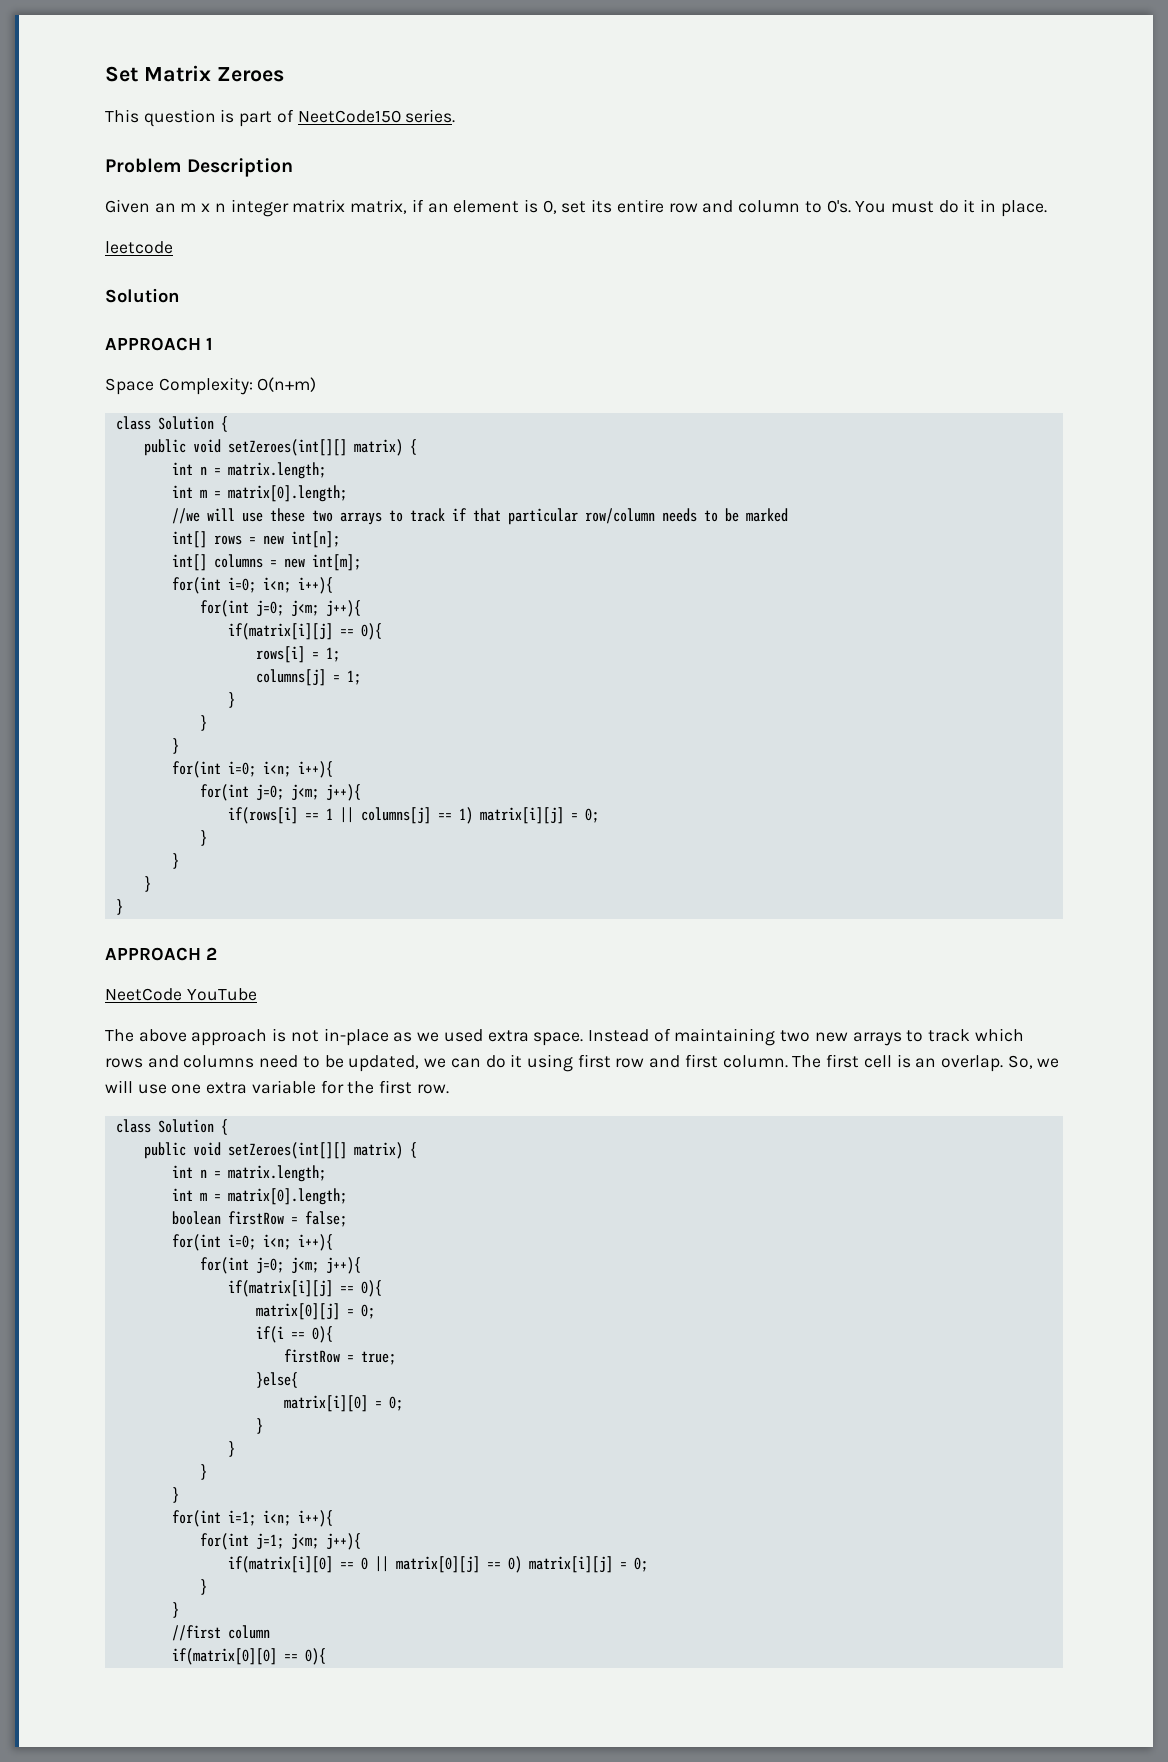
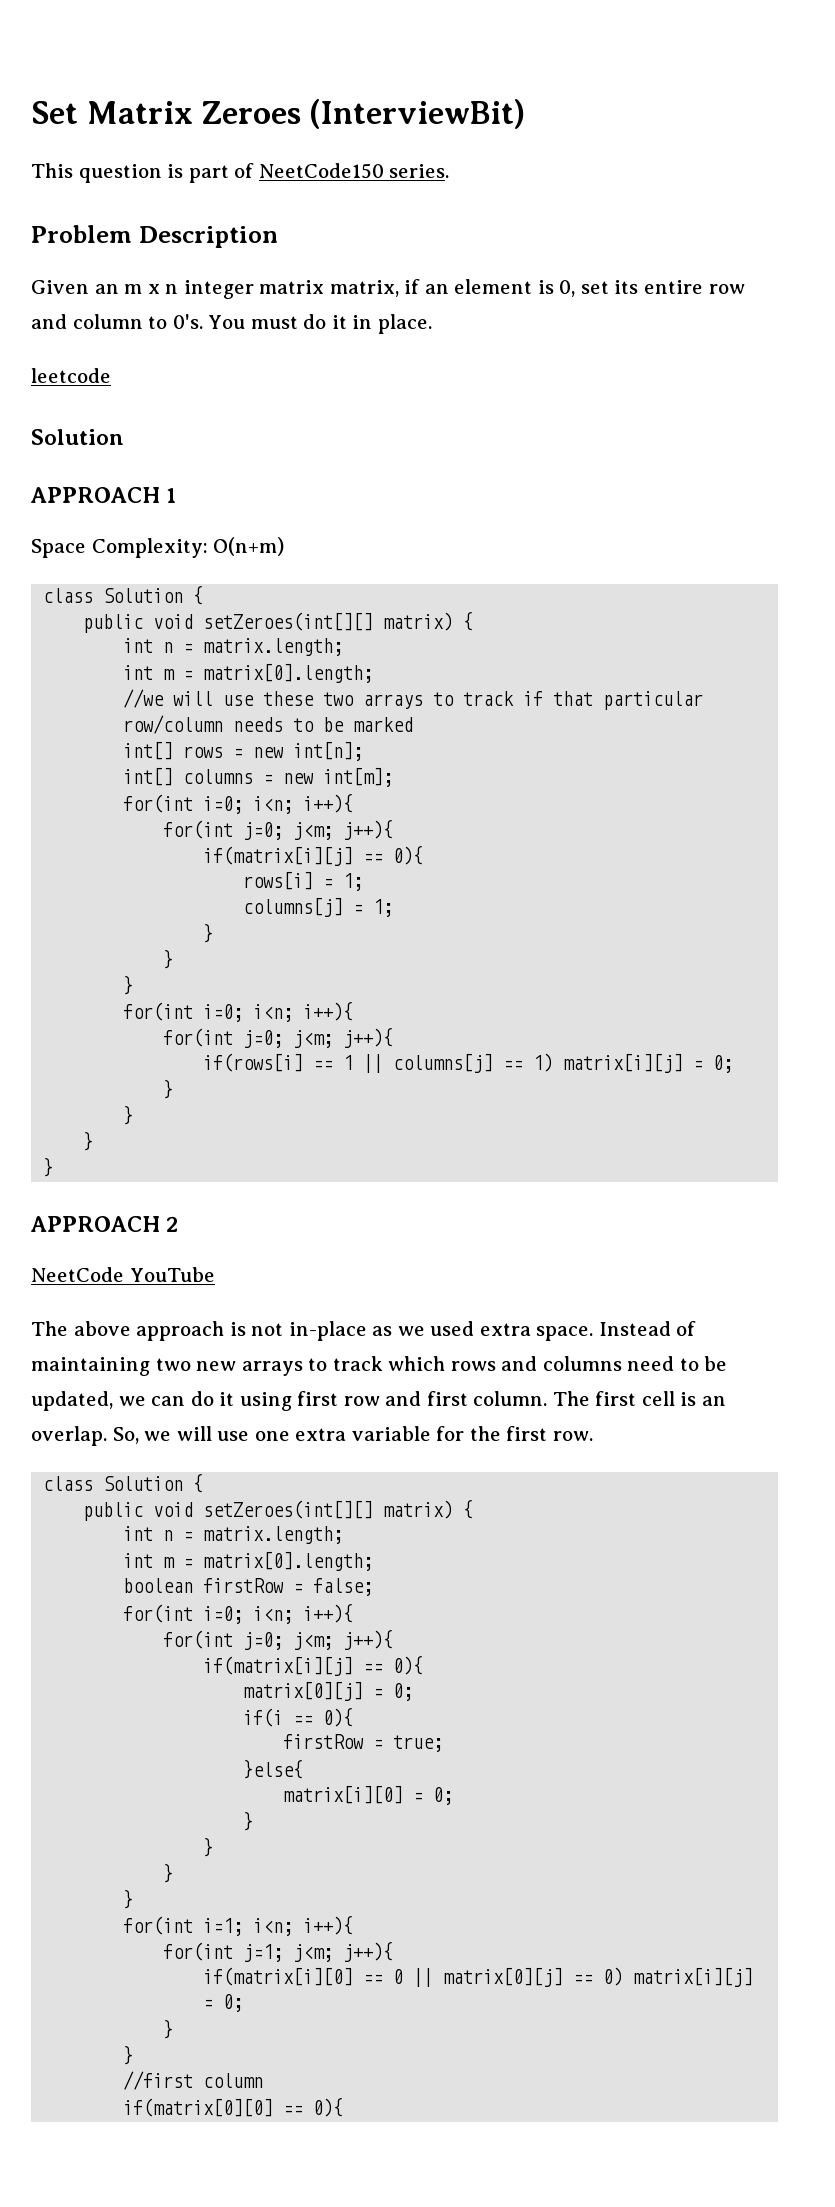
- Set Matrix Zeroes
+ Set Matrix Zeroes (InterviewBit)

